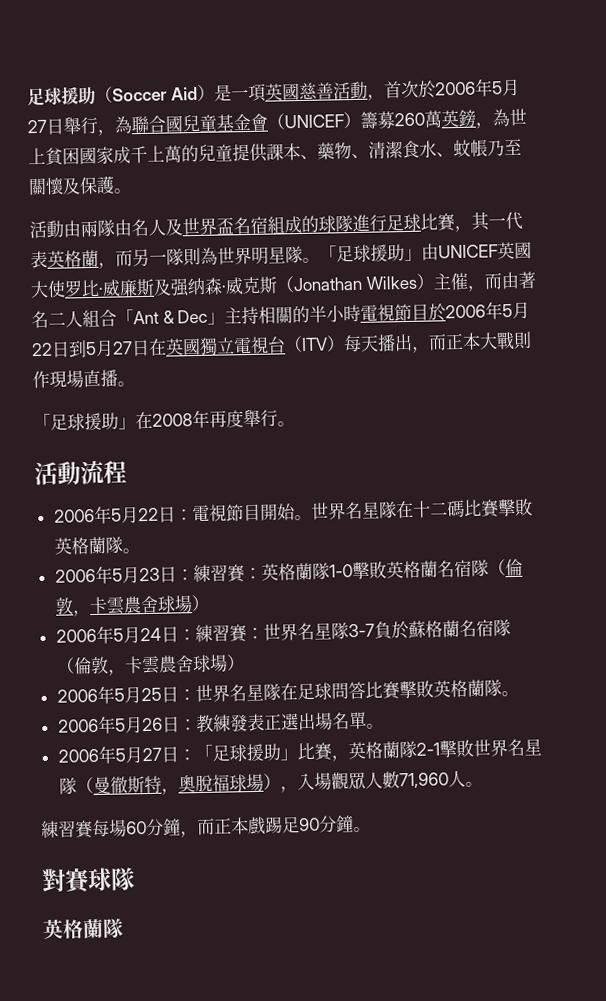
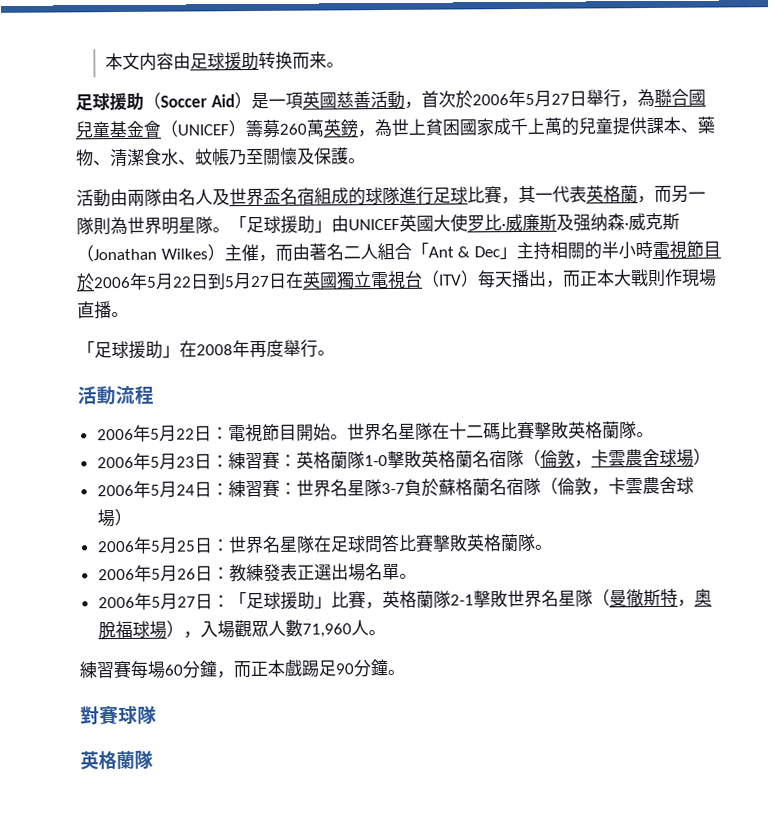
+ 本文内容由足球援助转换而来。

